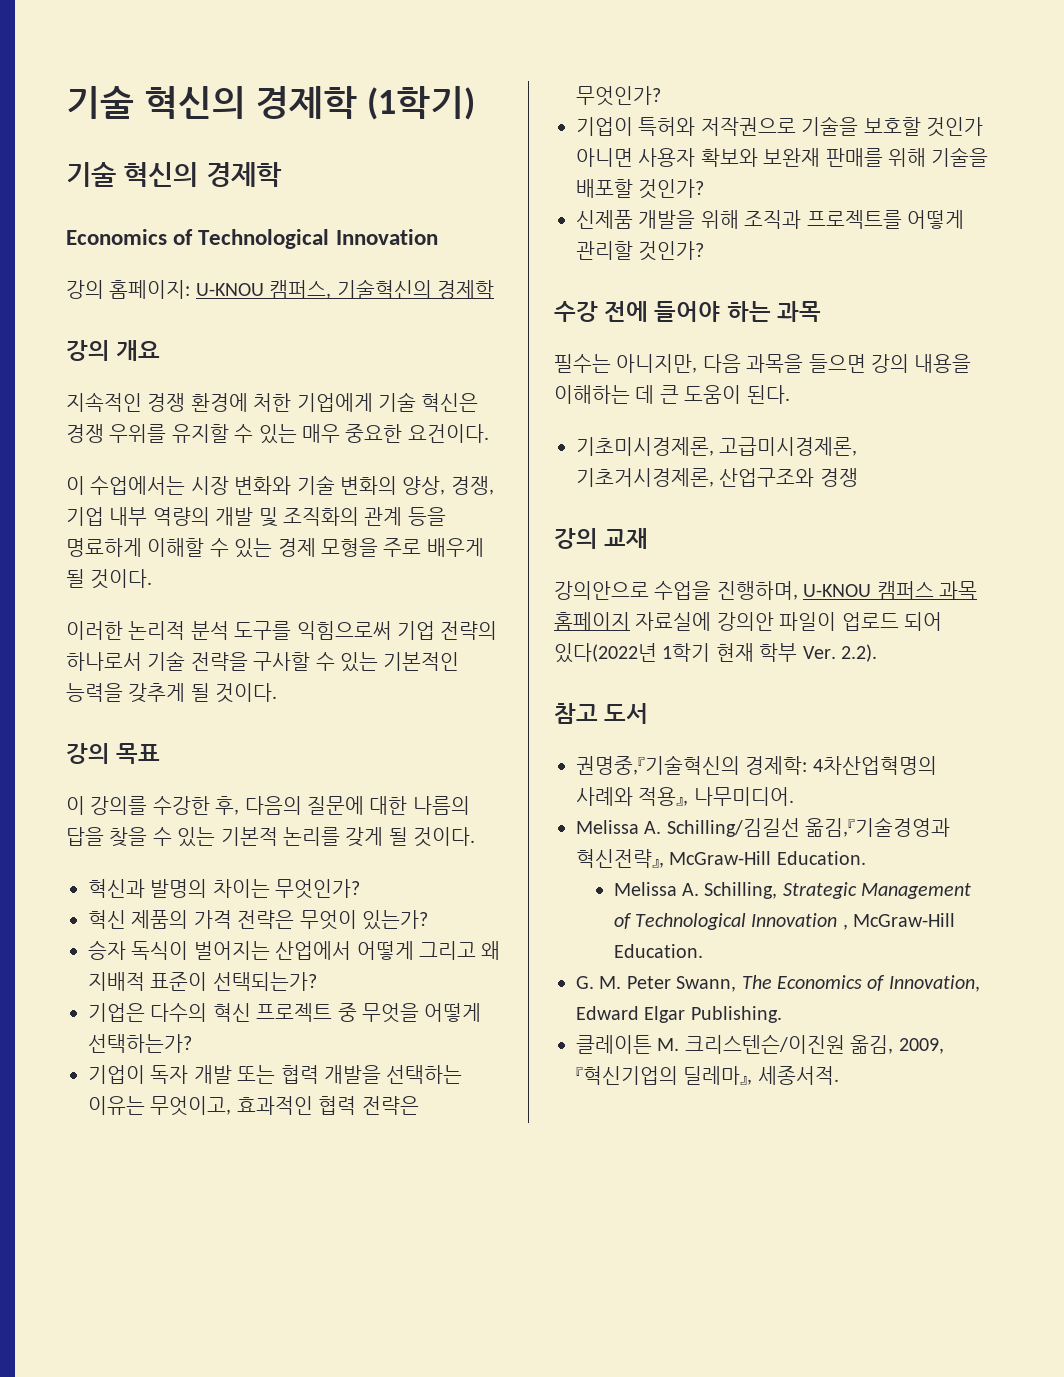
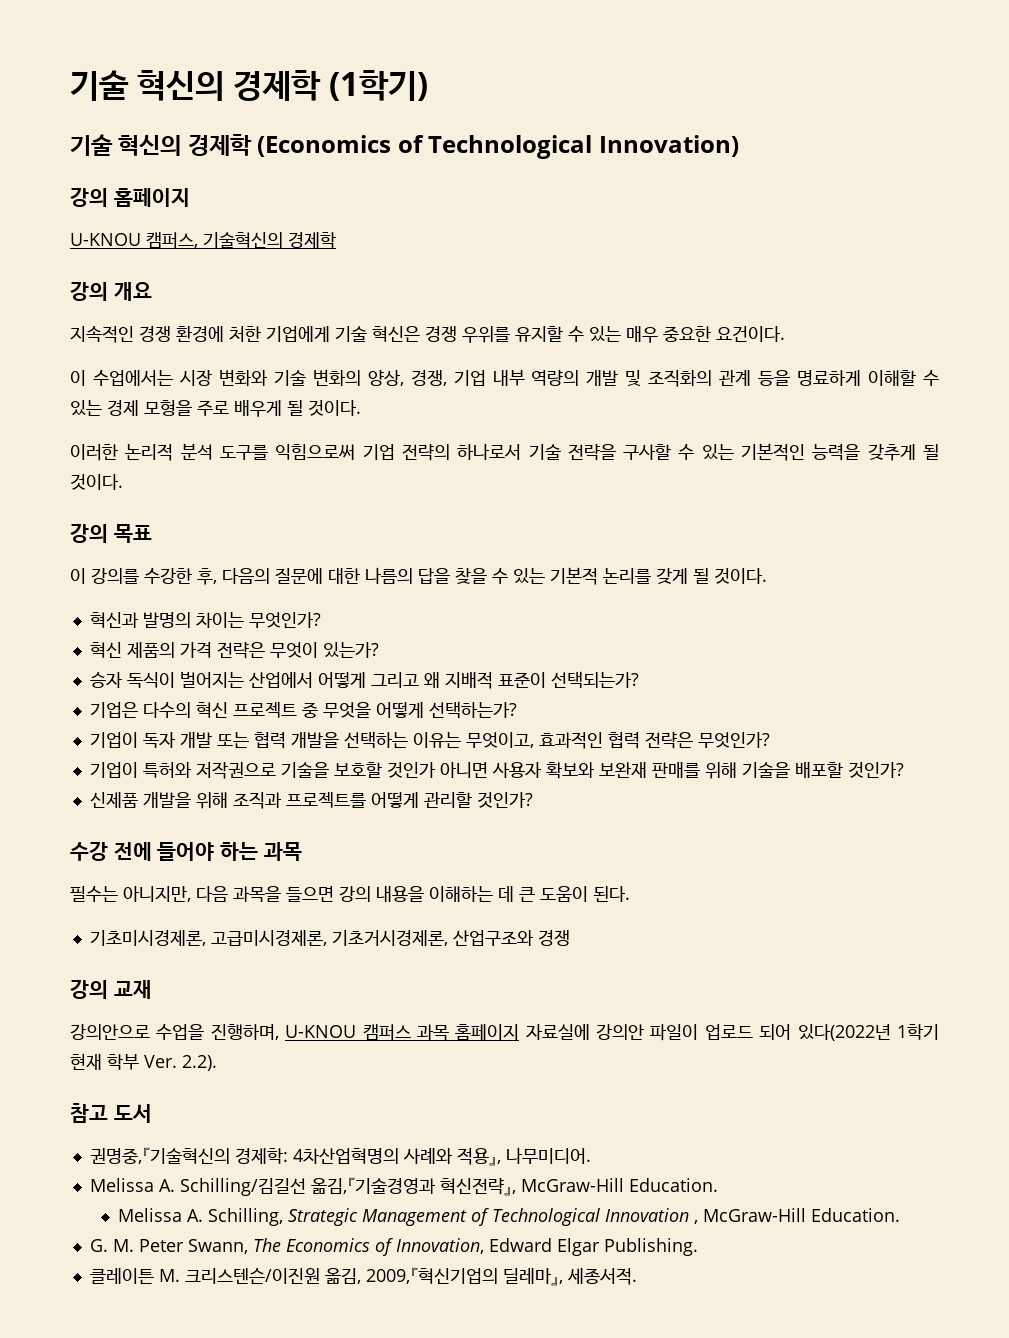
  기술 혁신의 경제학 (1학기)
- 기술 혁신의 경제학
- Economics of Technological Innovation
- 강의 홈페이지: U-KNOU 캠퍼스, 기술혁신의 경제학
+ 기술 혁신의 경제학 (Economics of Technological Innovation)
+ 강의 홈페이지
+ U-KNOU 캠퍼스, 기술혁신의 경제학

